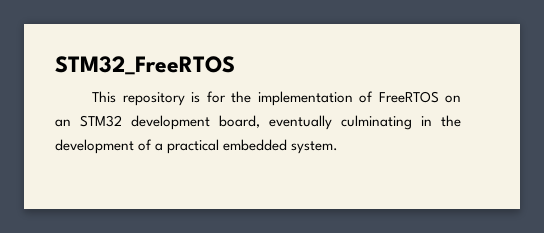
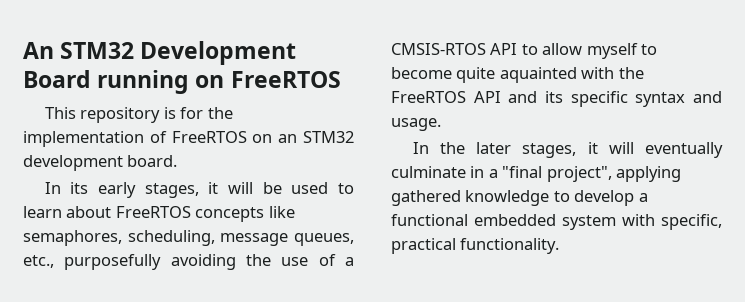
- STM32_FreeRTOS
+ An STM32 Development Board running on FreeRTOS
- This repository is for the implementation of FreeRTOS on an STM32 development board, eventually culminating in the development of a practical embedded system.
+ This repository is for the implementation of FreeRTOS on an STM32 development board.
+ In its early stages, it will be used to learn about FreeRTOS concepts like semaphores, scheduling, message queues, etc., purposefully avoiding the use of a CMSIS-RTOS API to allow myself to become quite aquainted with the FreeRTOS API and its specific syntax and usage.
+ In the later stages, it will eventually culminate in a "final project", applying gathered knowledge to develop a functional embedded system with specific, practical functionality.

